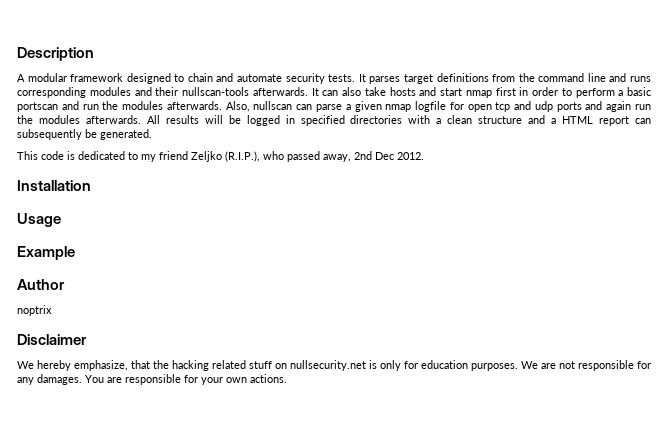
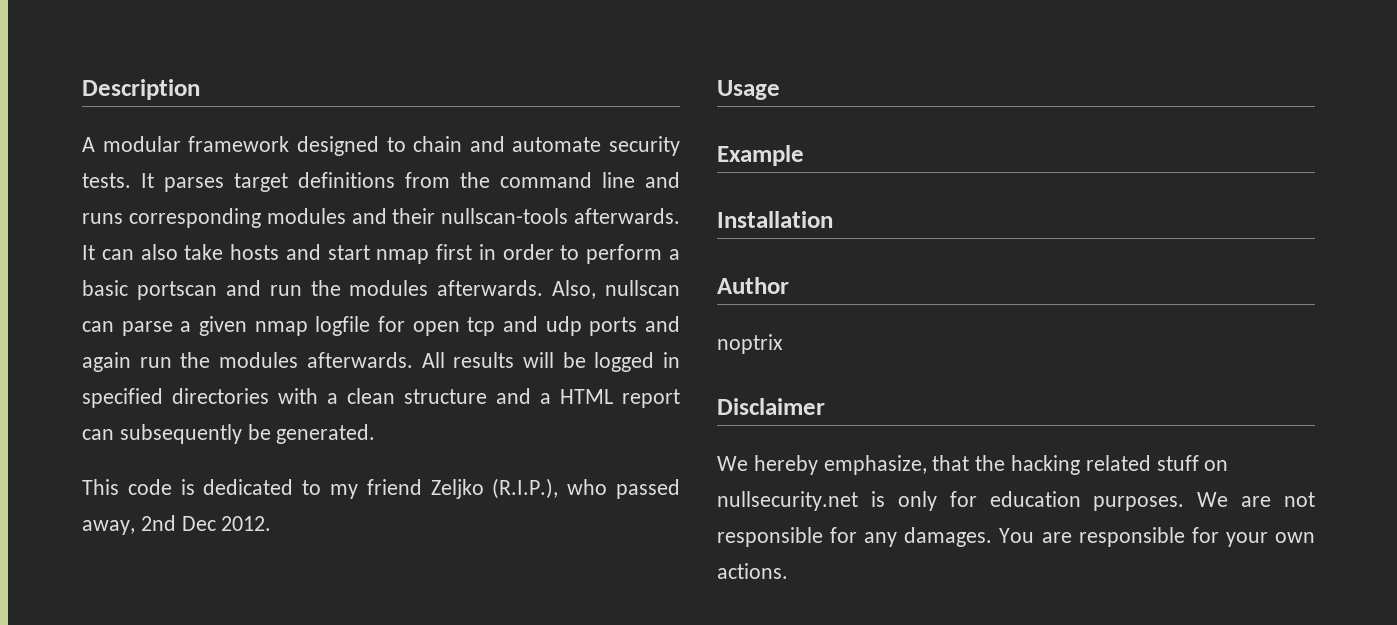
- Installation
+ Installation

